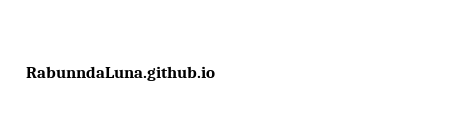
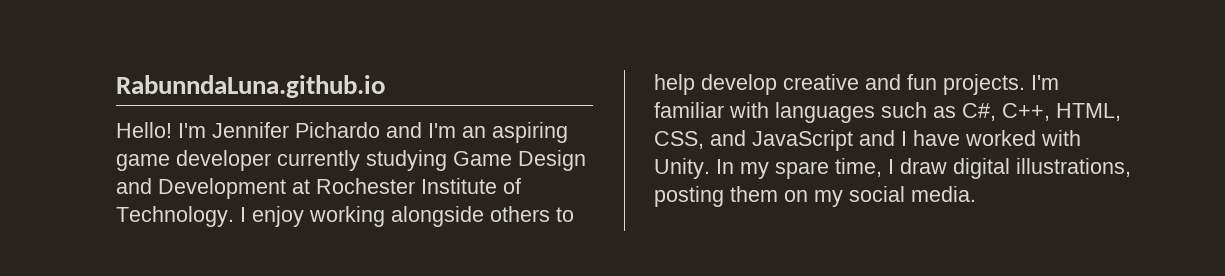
+ Hello! I'm Jennifer Pichardo and I'm an aspiring game developer currently studying Game Design and Development at Rochester Institute of Technology. I enjoy working alongside others to help develop creative and fun projects. I'm familiar with languages such as C#, C++, HTML, CSS, and JavaScript and I have worked with Unity. In my spare time, I draw digital illustrations, posting them on my social media.

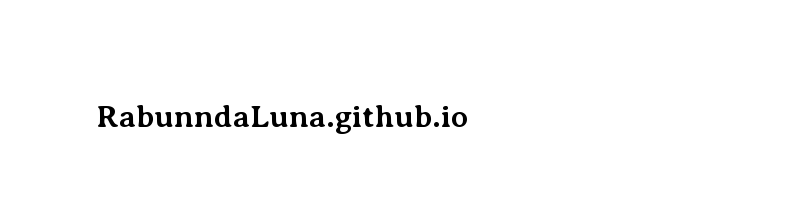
- Hello! I'm Jennifer Pichardo and I'm an aspiring game developer currently studying Game Design and Development at Rochester Institute of Technology. I enjoy working alongside others to help develop creative and fun projects. I'm familiar with languages such as C#, C++, HTML, CSS, and JavaScript and I have worked with Unity. In my spare time, I draw digital illustrations, posting them on my social media.

